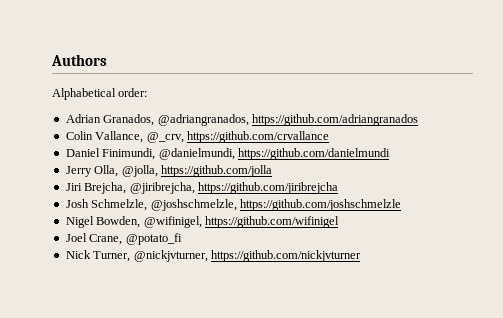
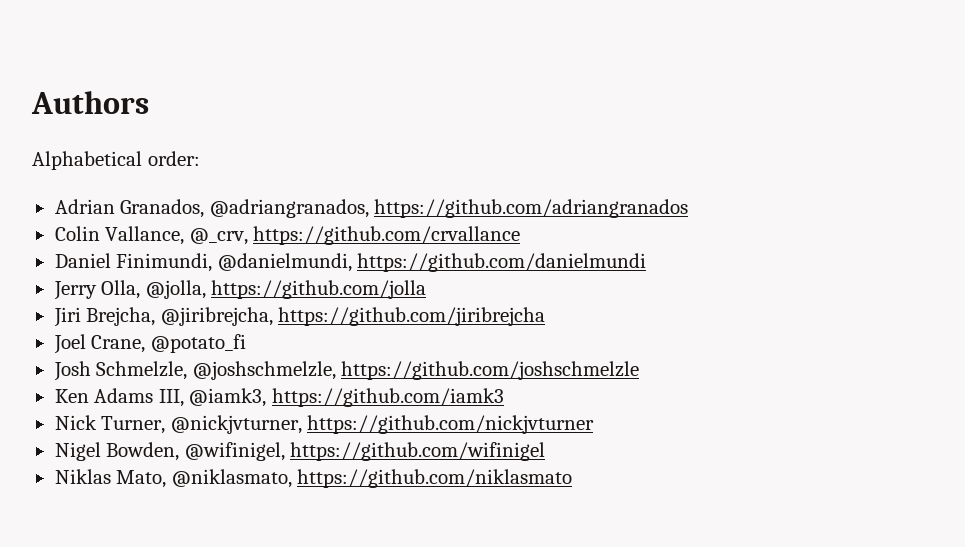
+ Joel Crane, @potato_fi
+ Ken Adams III, @iamk3, https://github.com/iamk3
+ Nick Turner, @nickjvturner, https://github.com/nickjvturner
  Nigel Bowden, @wifinigel, https://github.com/wifinigel
- Joel Crane, @potato_fi
- Nick Turner, @nickjvturner, https://github.com/nickjvturner
+ Niklas Mato, @niklasmato, https://github.com/niklasmato

